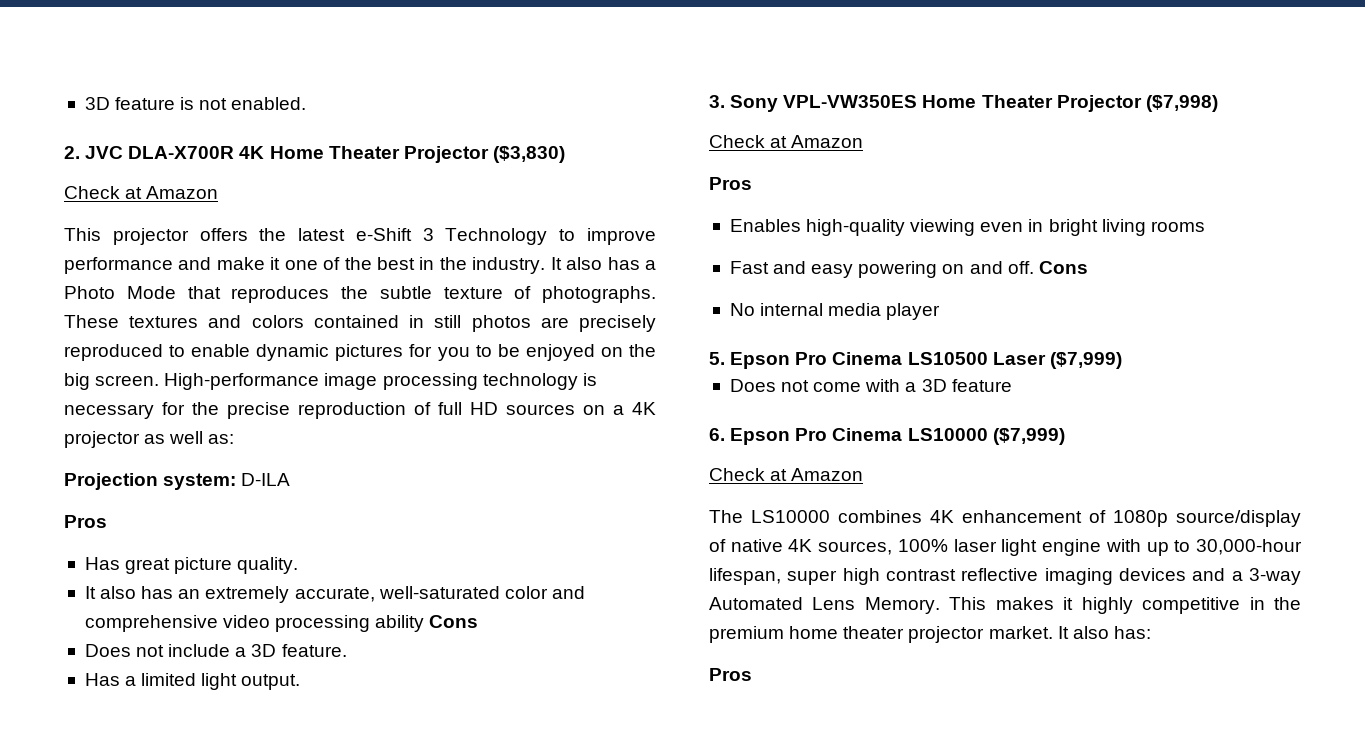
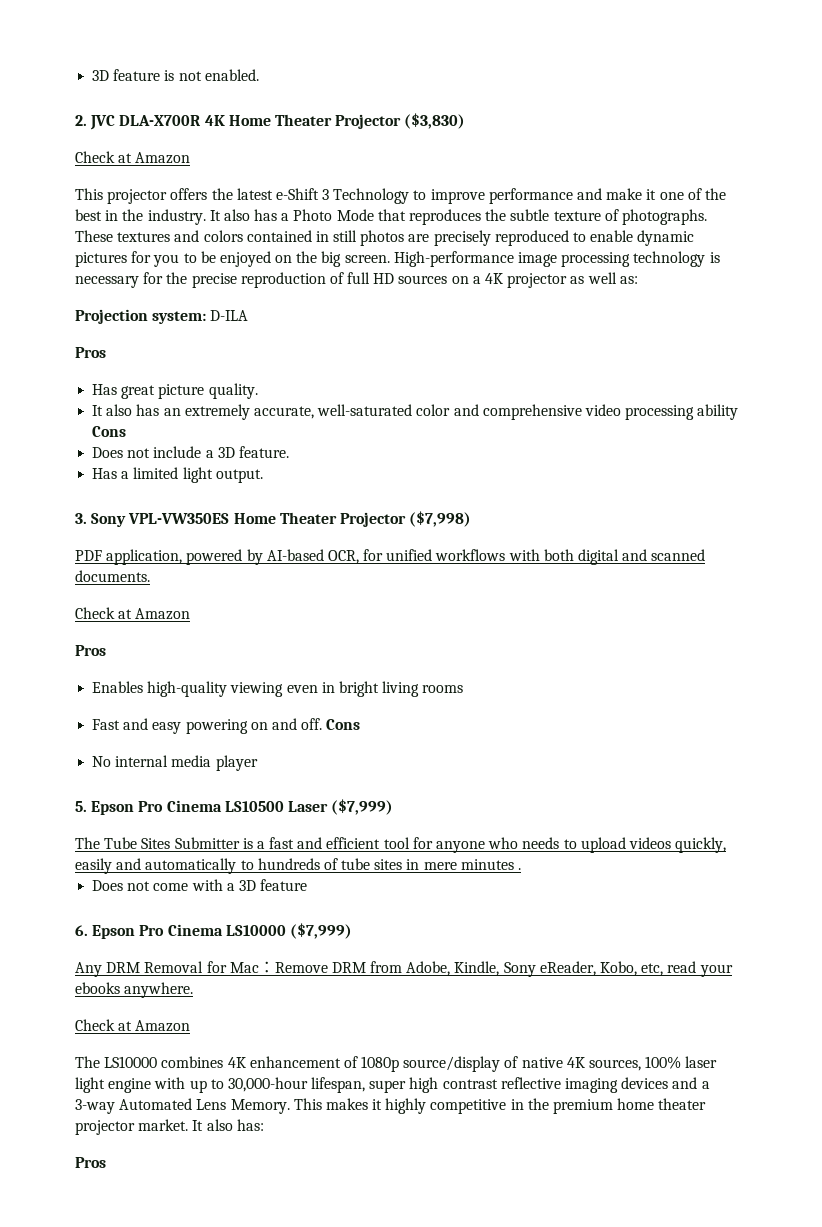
+ PDF application, powered by AI-based OCR, for unified workflows with both digital and scanned documents.
+ The Tube Sites Submitter is a fast and efficient tool for anyone who needs to upload videos quickly, easily and automatically to hundreds of tube sites in mere minutes .
+ Any DRM Removal for Mac：Remove DRM from Adobe, Kindle, Sony eReader, Kobo, etc, read your ebooks anywhere.

